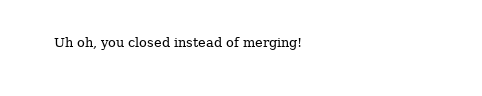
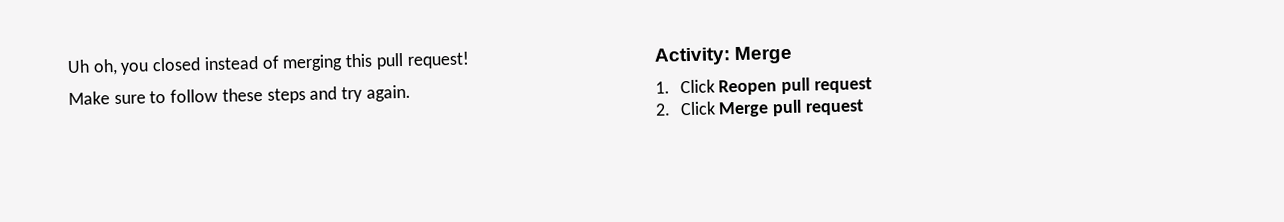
- Uh oh, you closed instead of merging!
+ Uh oh, you closed instead of merging this pull request!
+ Make sure to follow these steps and try again.
+ Activity: Merge
+ 1. Click Reopen pull request
+ 2. Click Merge pull request

